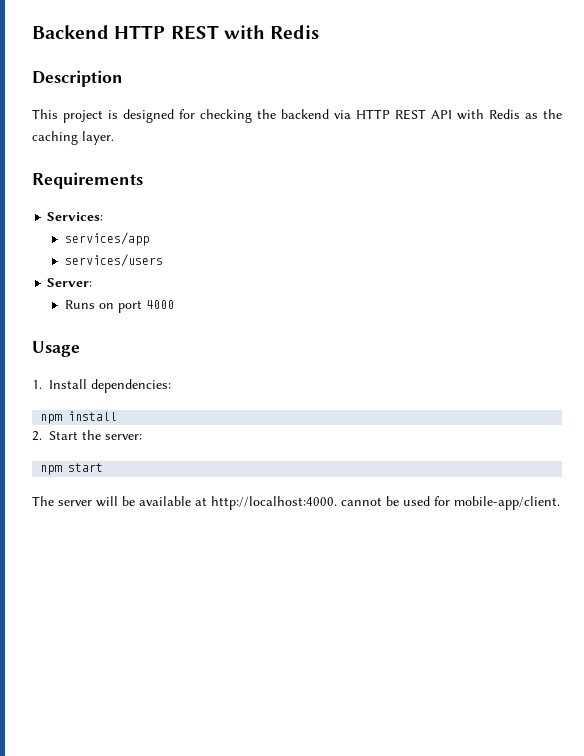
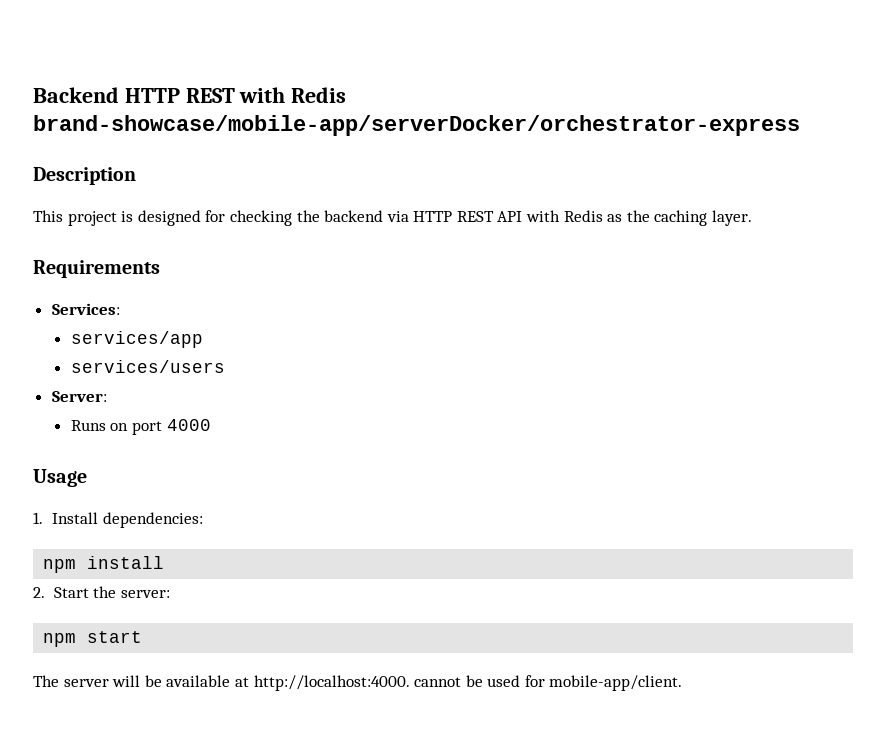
- Backend HTTP REST with Redis
+ Backend HTTP REST with Redis brand-showcase/mobile-app/serverDocker/orchestrator-express

